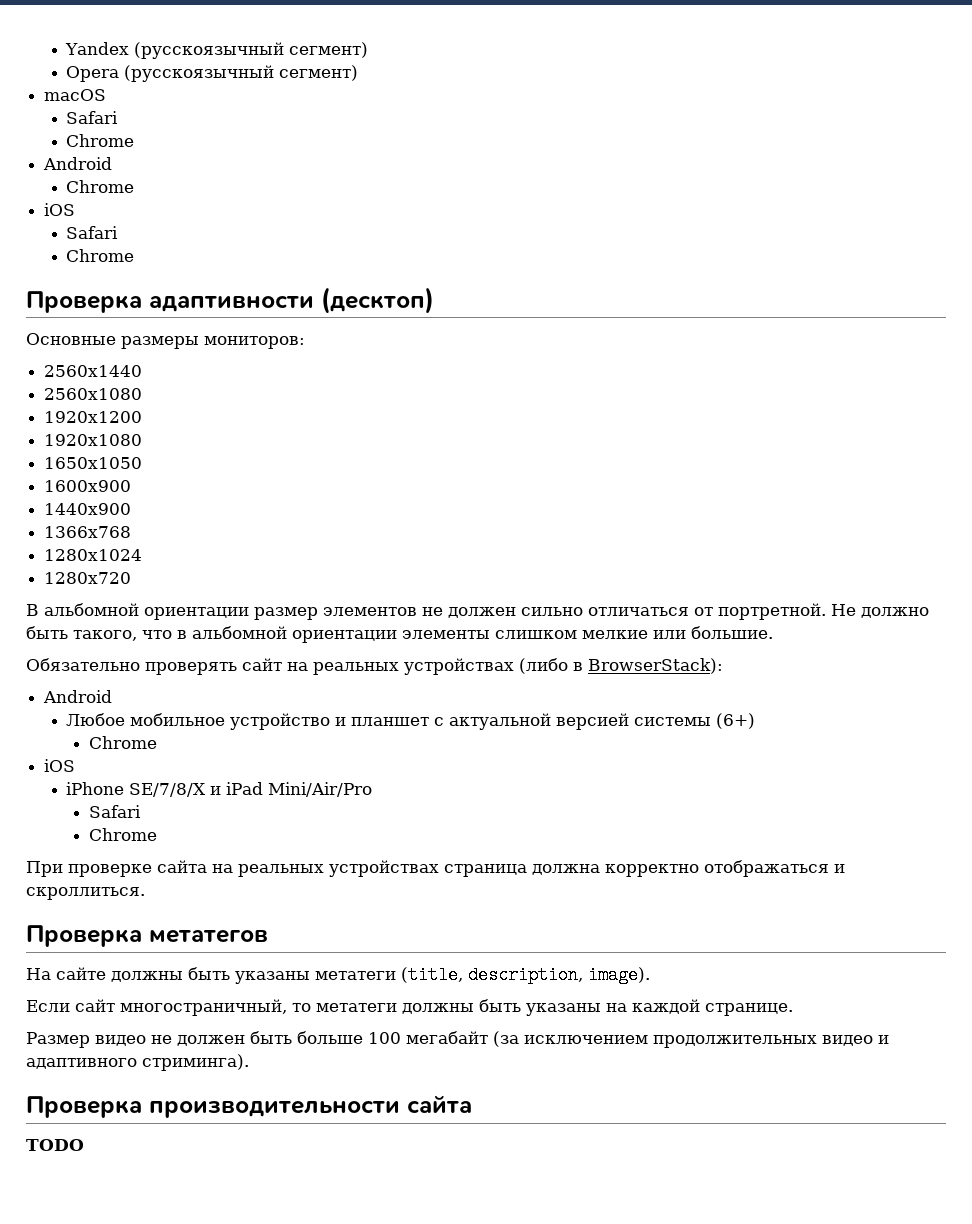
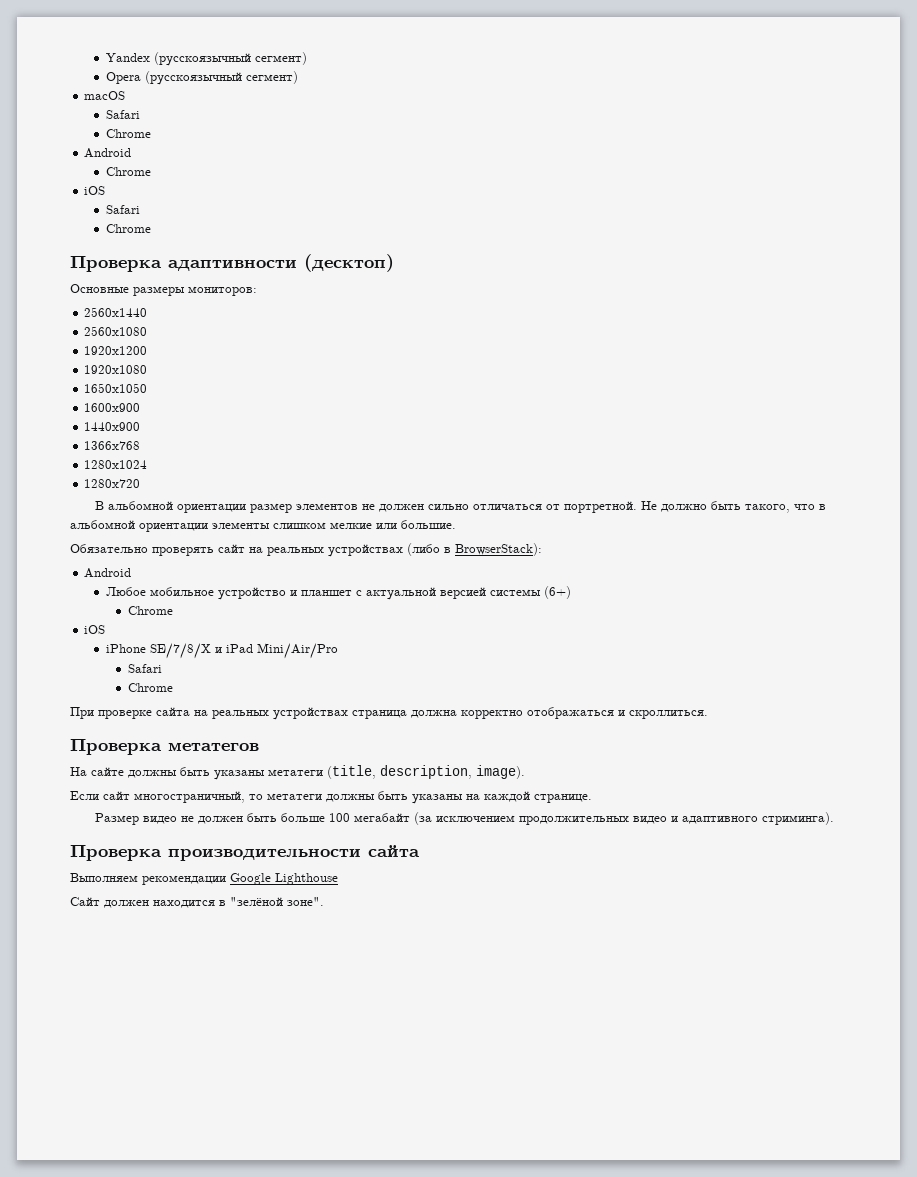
- TODO
+ Выполняем рекомендации Google Lighthouse
+ Сайт должен находится в "зелёной зоне".

